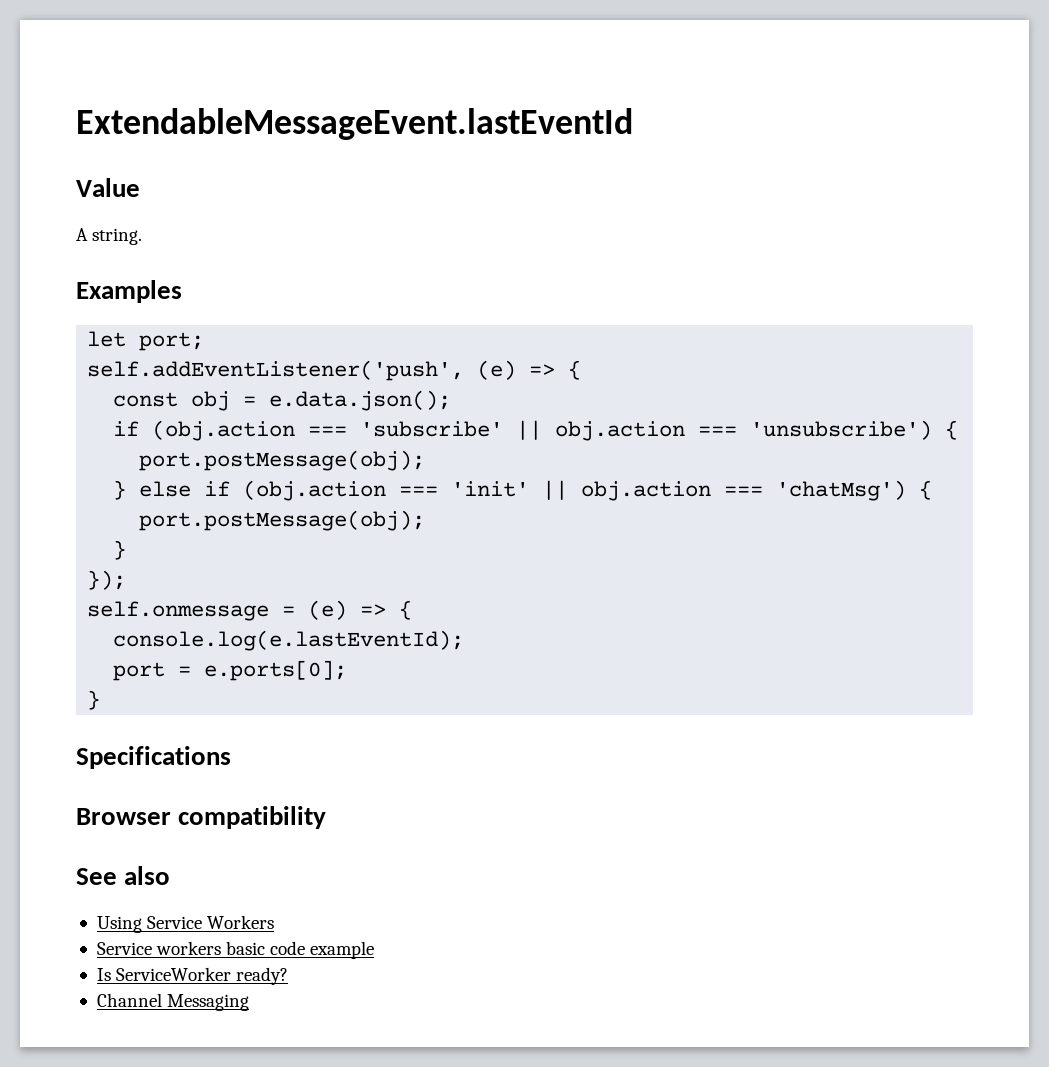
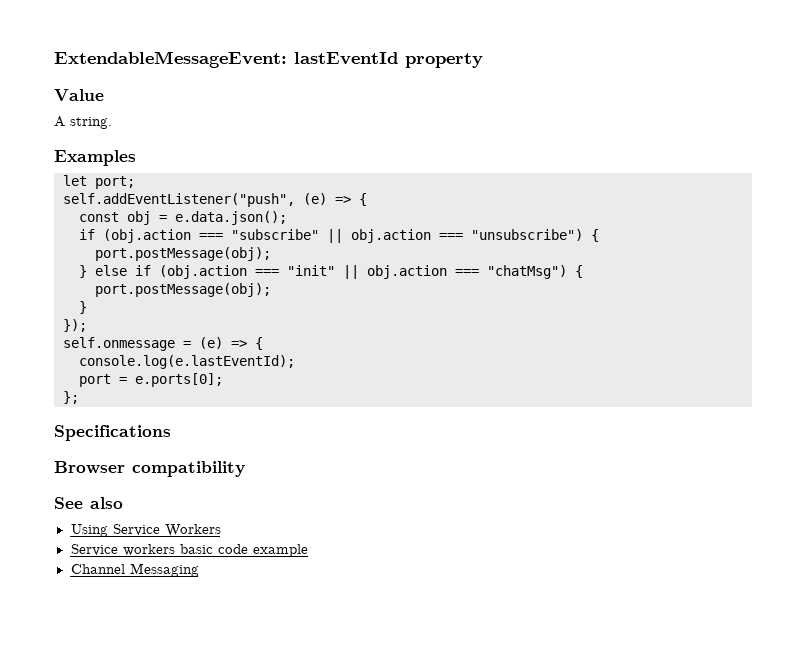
- ExtendableMessageEvent.lastEventId
+ ExtendableMessageEvent: lastEventId property
- self.addEventListener('push', (e) => {
+ self.addEventListener("push", (e) => {
- if (obj.action === 'subscribe' || obj.action === 'unsubscribe') {
+ if (obj.action === "subscribe" || obj.action === "unsubscribe") {
- } else if (obj.action === 'init' || obj.action === 'chatMsg') {
+ } else if (obj.action === "init" || obj.action === "chatMsg") {
  port = e.ports[0];
- }
+ };
- Is ServiceWorker ready?

